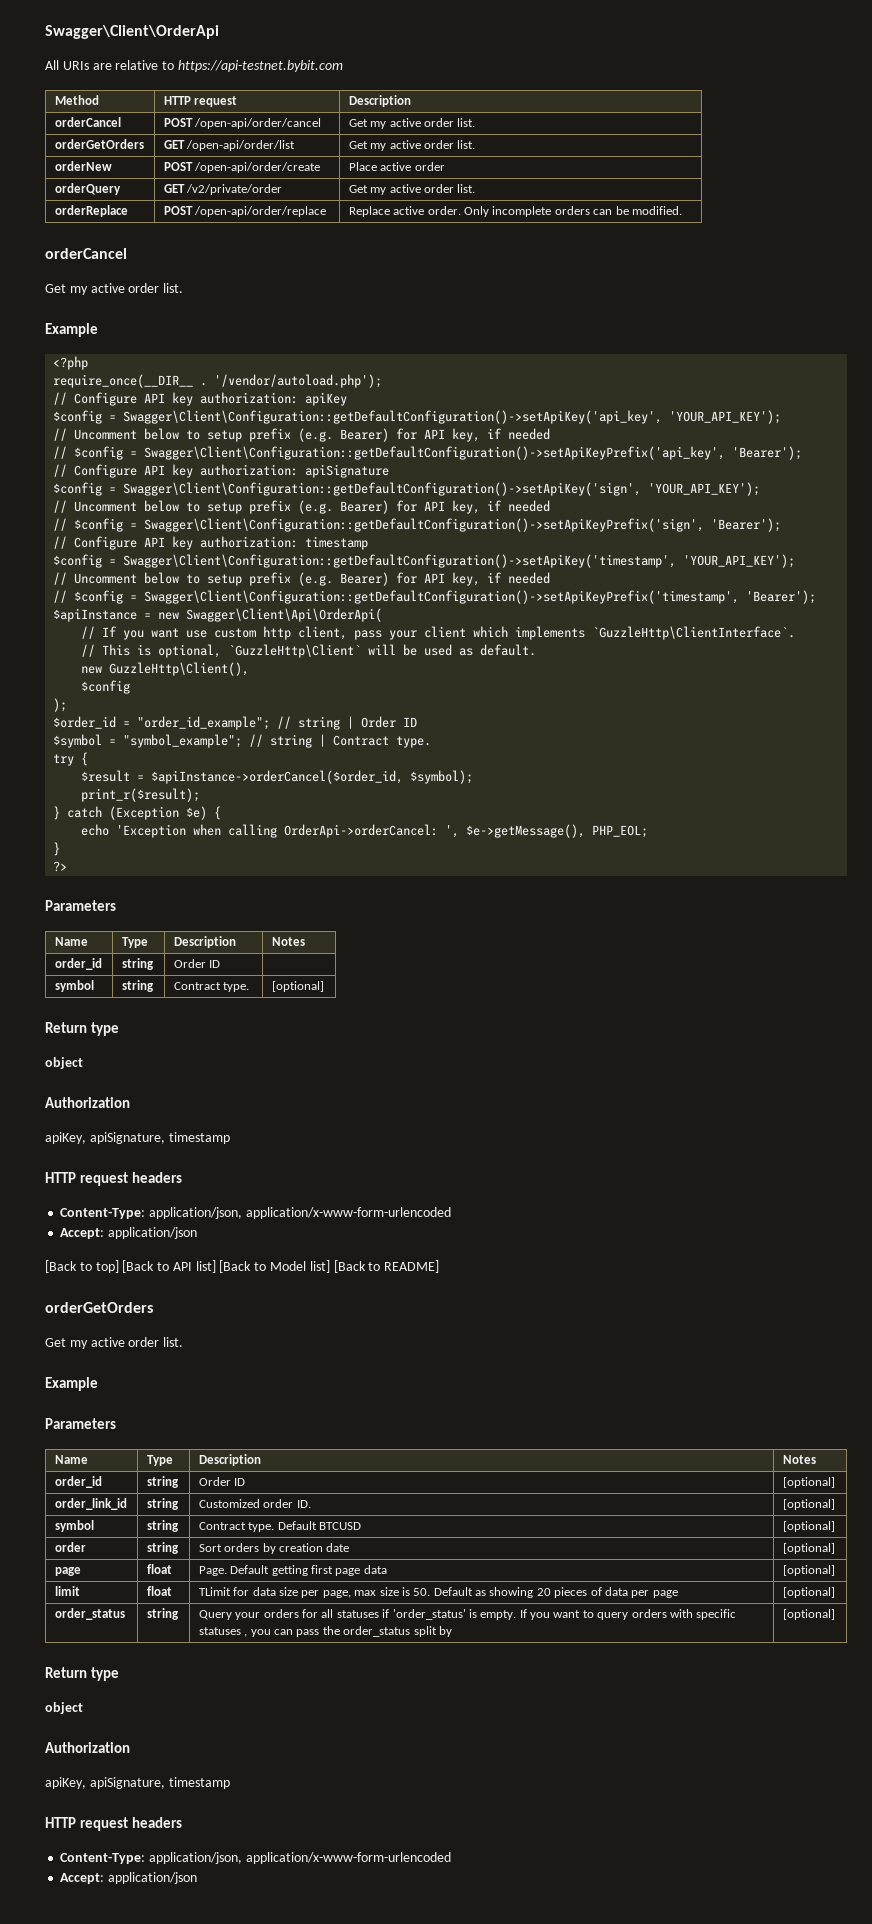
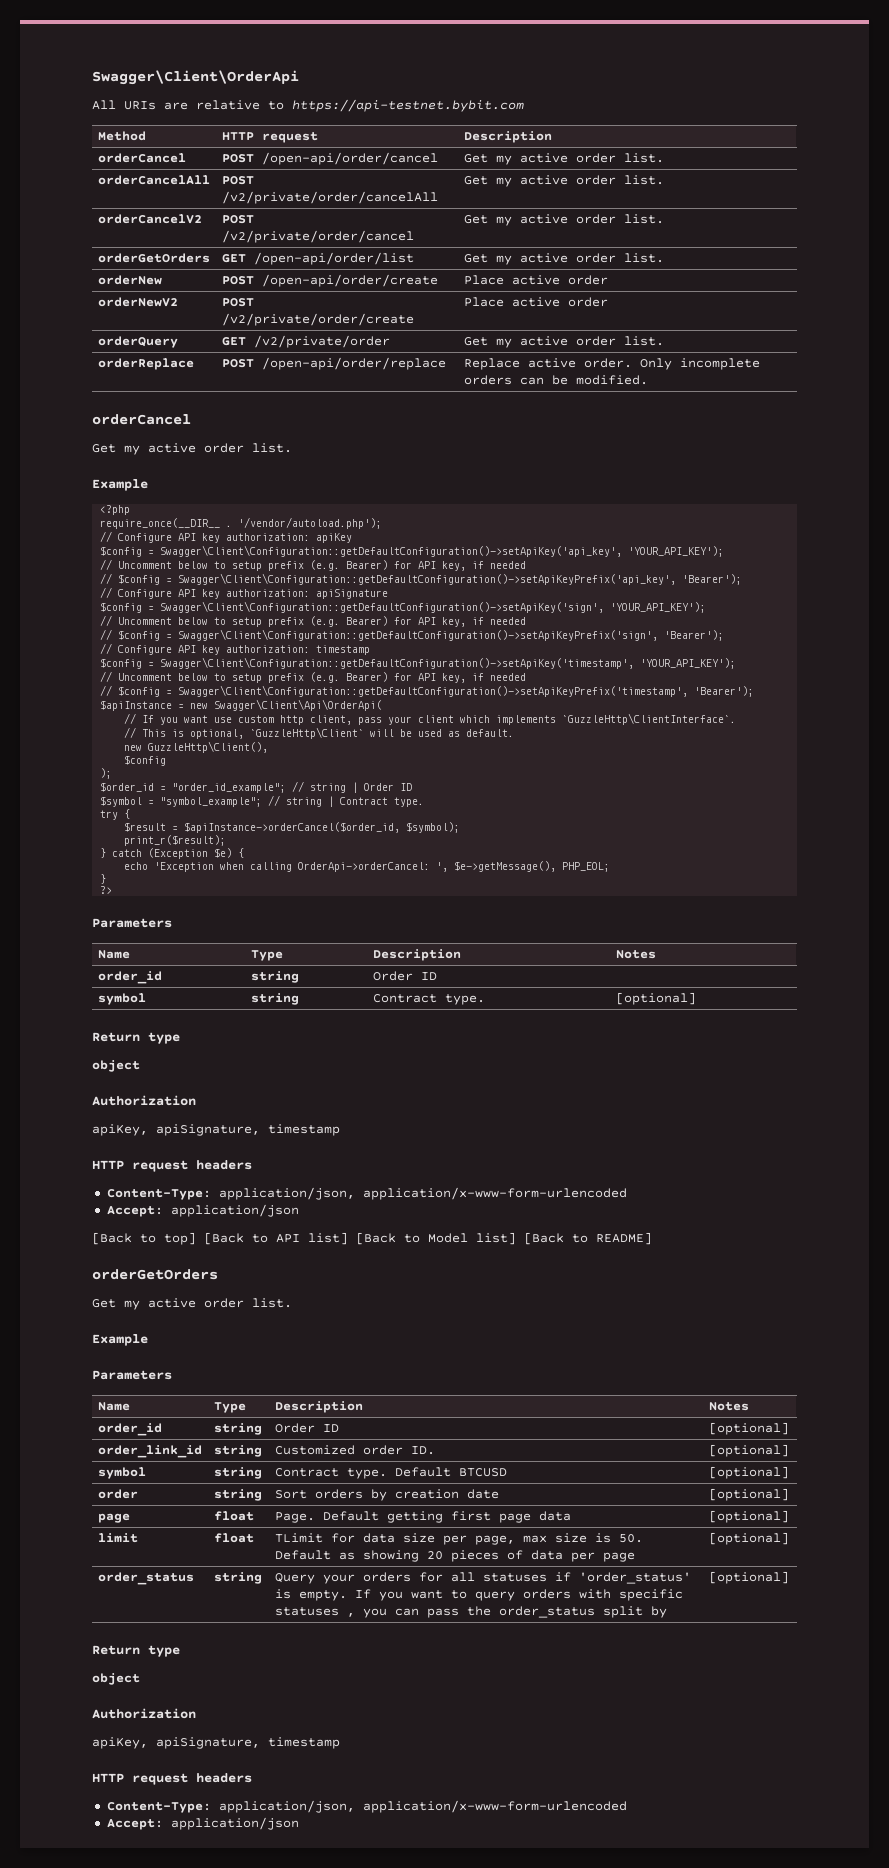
+ orderCancelAll | POST /v2/private/order/cancelAll | Get my active order list.
+ orderCancelV2 | POST /v2/private/order/cancel | Get my active order list.
+ orderNewV2 | POST /v2/private/order/create | Place active order

